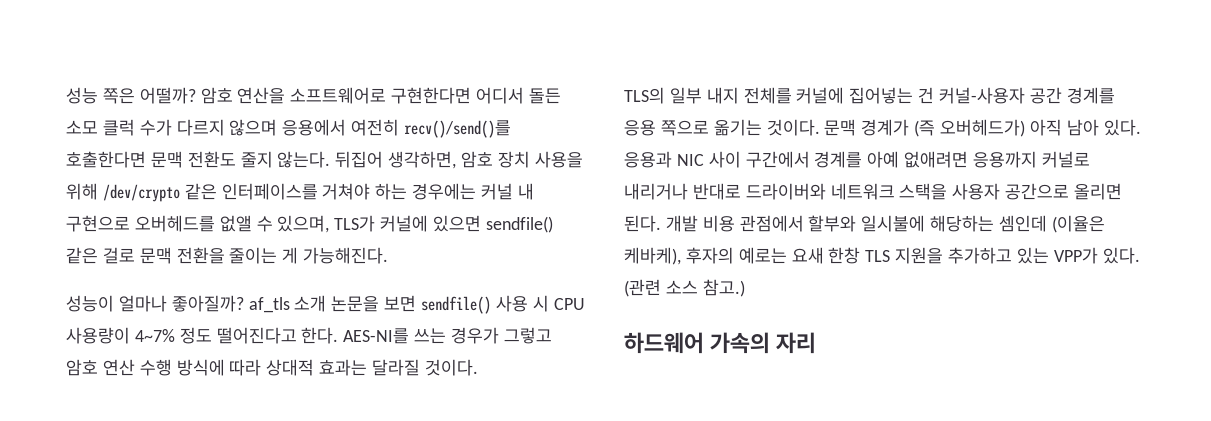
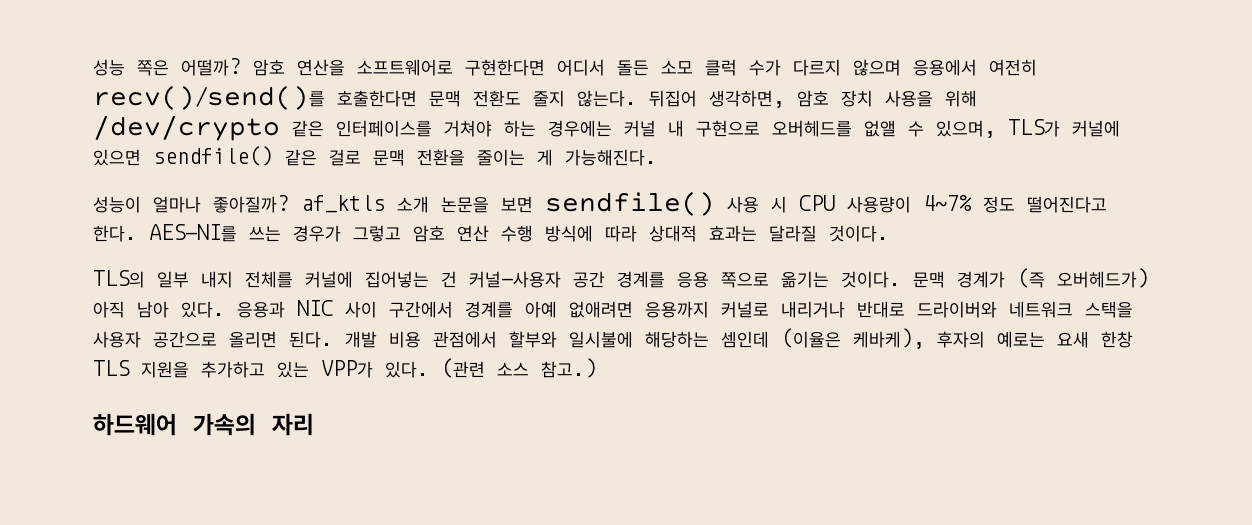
- 성능이 얼마나 좋아질까? af_tls 소개 논문을 보면 sendfile() 사용 시 CPU 사용량이 4~7% 정도 떨어진다고 한다.
+ 성능이 얼마나 좋아질까? af_ktls 소개 논문을 보면 sendfile() 사용 시 CPU 사용량이 4~7% 정도 떨어진다고 한다.

